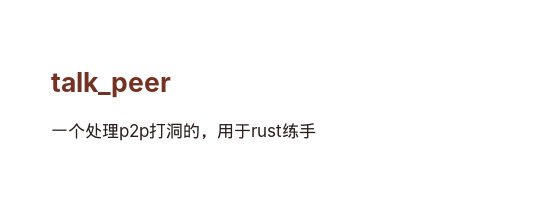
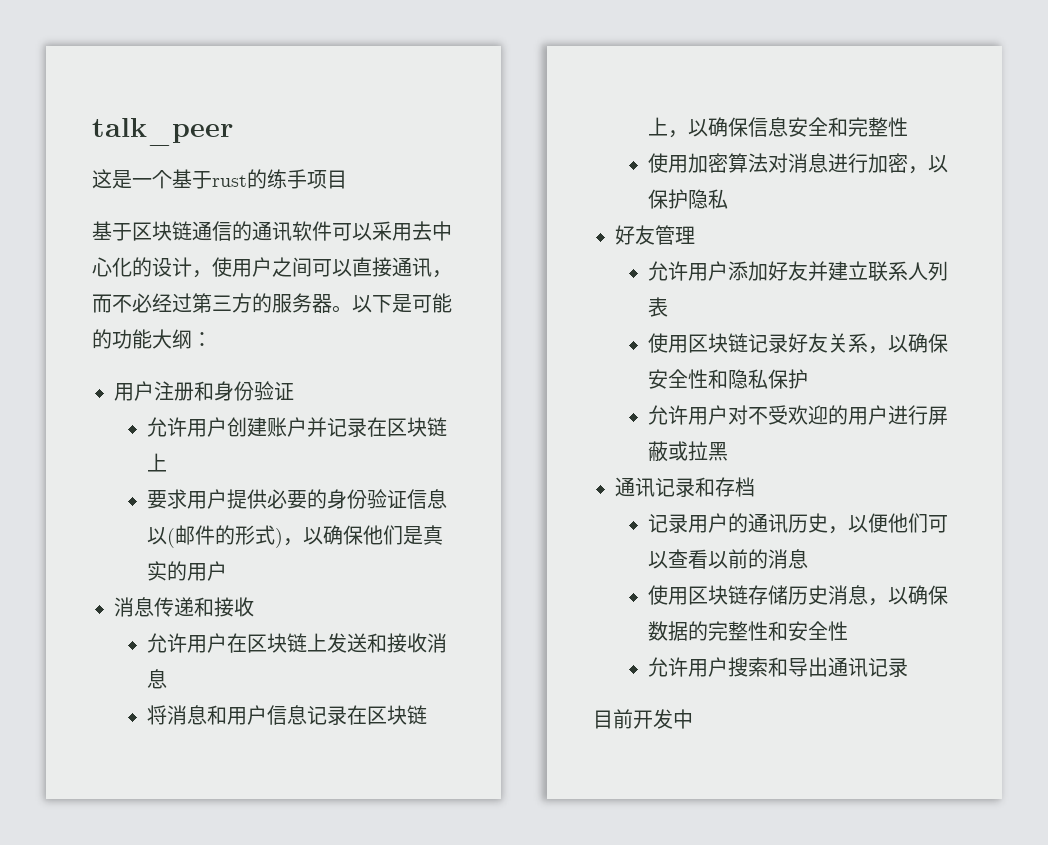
- 一个处理p2p打洞的，用于rust练手
+ 这是一个基于rust的练手项目
+ 基于区块链通信的通讯软件可以采用去中心化的设计，使用户之间可以直接通讯，而不必经过第三方的服务器。以下是可能的功能大纲：
+ 用户注册和身份验证
+ 允许用户创建账户并记录在区块链上
+ 要求用户提供必要的身份验证信息以(邮件的形式)，以确保他们是真实的用户
+ 消息传递和接收
+ 允许用户在区块链上发送和接收消息
+ 将消息和用户信息记录在区块链上，以确保信息安全和完整性
+ 使用加密算法对消息进行加密，以保护隐私
+ 好友管理
+ 允许用户添加好友并建立联系人列表
+ 使用区块链记录好友关系，以确保安全性和隐私保护
+ 允许用户对不受欢迎的用户进行屏蔽或拉黑
+ 通讯记录和存档
+ 记录用户的通讯历史，以便他们可以查看以前的消息
+ 使用区块链存储历史消息，以确保数据的完整性和安全性
+ 允许用户搜索和导出通讯记录
+ 目前开发中

